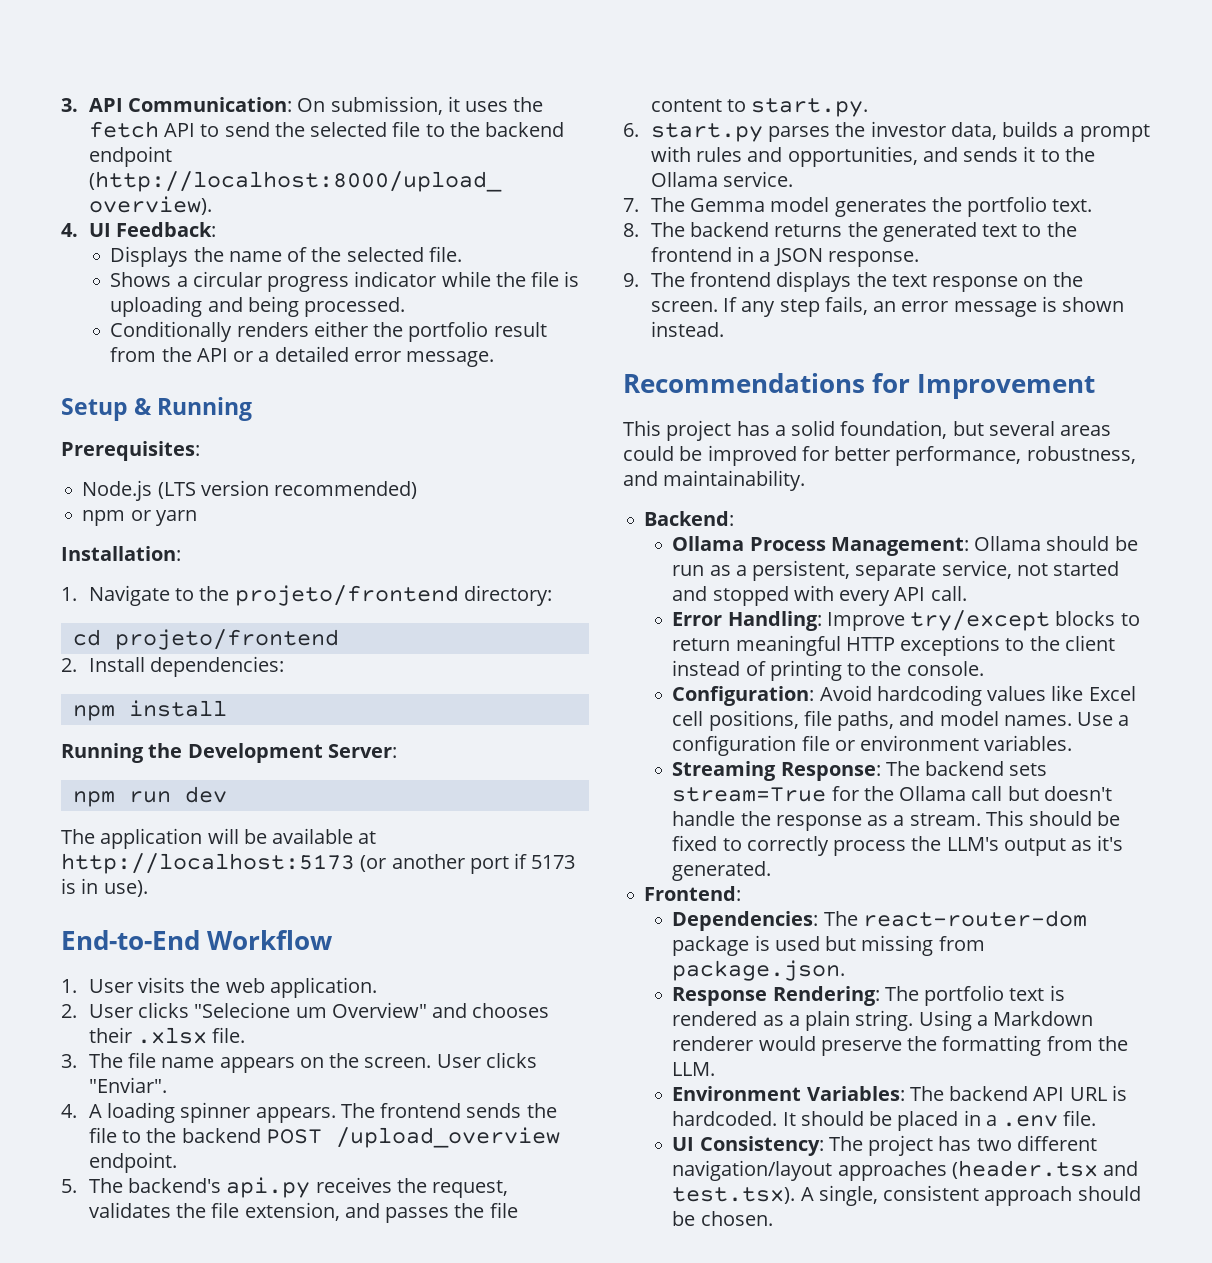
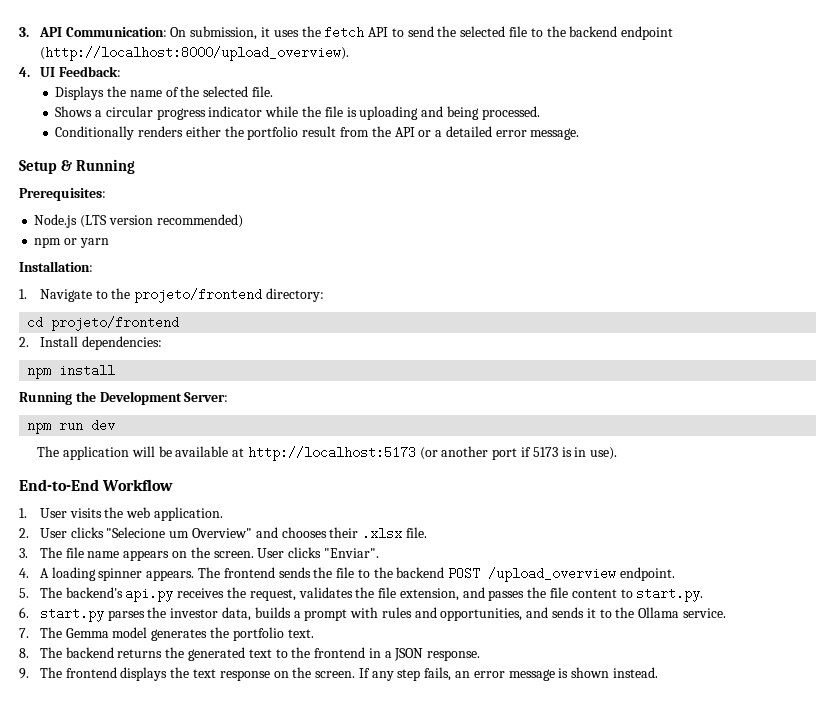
- Recommendations for Improvement
- This project has a solid foundation, but several areas could be improved for better performance, robustness, and maintainability.
- Backend:
- Ollama Process Management: Ollama should be run as a persistent, separate service, not started and stopped with every API call.
- Error Handling: Improve try/except blocks to return meaningful HTTP exceptions to the client instead of printing to the console.
- Configuration: Avoid hardcoding values like Excel cell positions, file paths, and model names. Use a configuration file or environment variables.
- Streaming Response: The backend sets stream=True for the Ollama call but doesn't handle the response as a stream. This should be fixed to correctly process the LLM's output as it's generated.
- Frontend:
- Dependencies: The react-router-dom package is used but missing from package.json.
- Response Rendering: The portfolio text is rendered as a plain string. Using a Markdown renderer would preserve the formatting from the LLM.
- Environment Variables: The backend API URL is hardcoded. It should be placed in a .env file.
- UI Consistency: The project has two different navigation/layout approaches (header.tsx and test.tsx). A single, consistent approach should be chosen.

